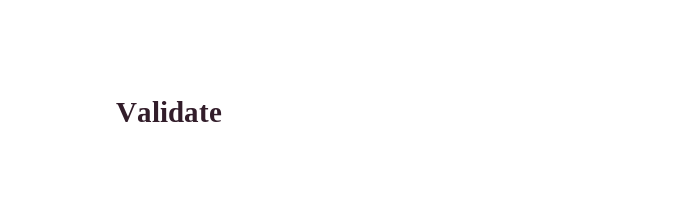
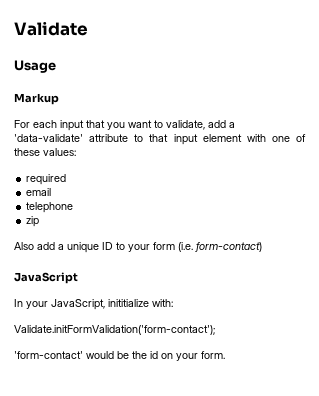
+ Usage
+ Markup
+ For each input that you want to validate, add a 'data-validate' attribute to that input element with one of these values:
+ required
+ email
+ telephone
+ zip
+ Also add a unique ID to your form (i.e. form-contact)
+ JavaScript
+ In your JavaScript, inititialize with:
+ Validate.initFormValidation('form-contact');
+ 'form-contact' would be the id on your form.

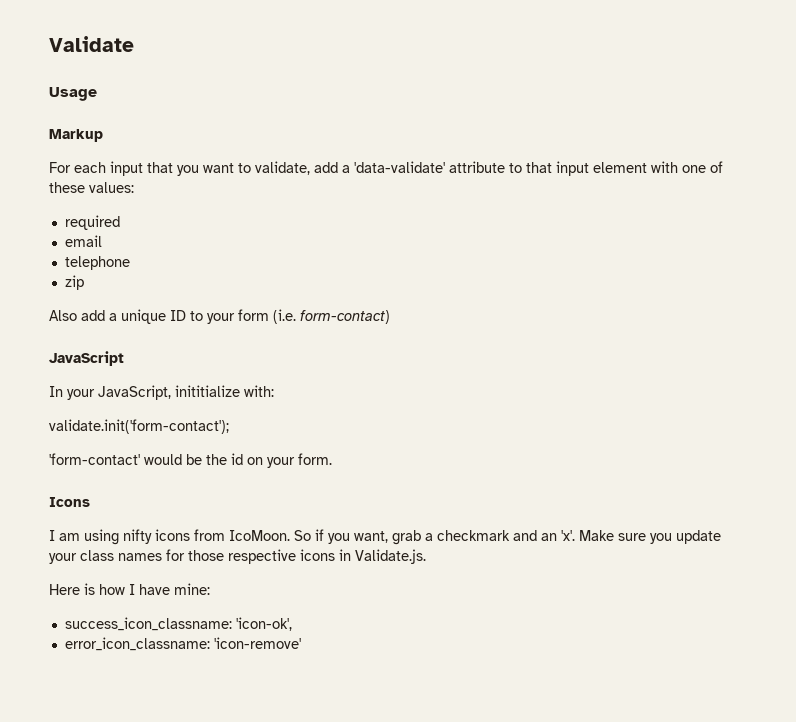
- Validate.initFormValidation('form-contact');
+ validate.init('form-contact');
+ Icons
+ I am using nifty icons from IcoMoon. So if you want, grab a checkmark and an 'x'. Make sure you update your class names for those respective icons in Validate.js.
+ Here is how I have mine:
+ success_icon_classname: 'icon-ok',
+ error_icon_classname: 'icon-remove'

